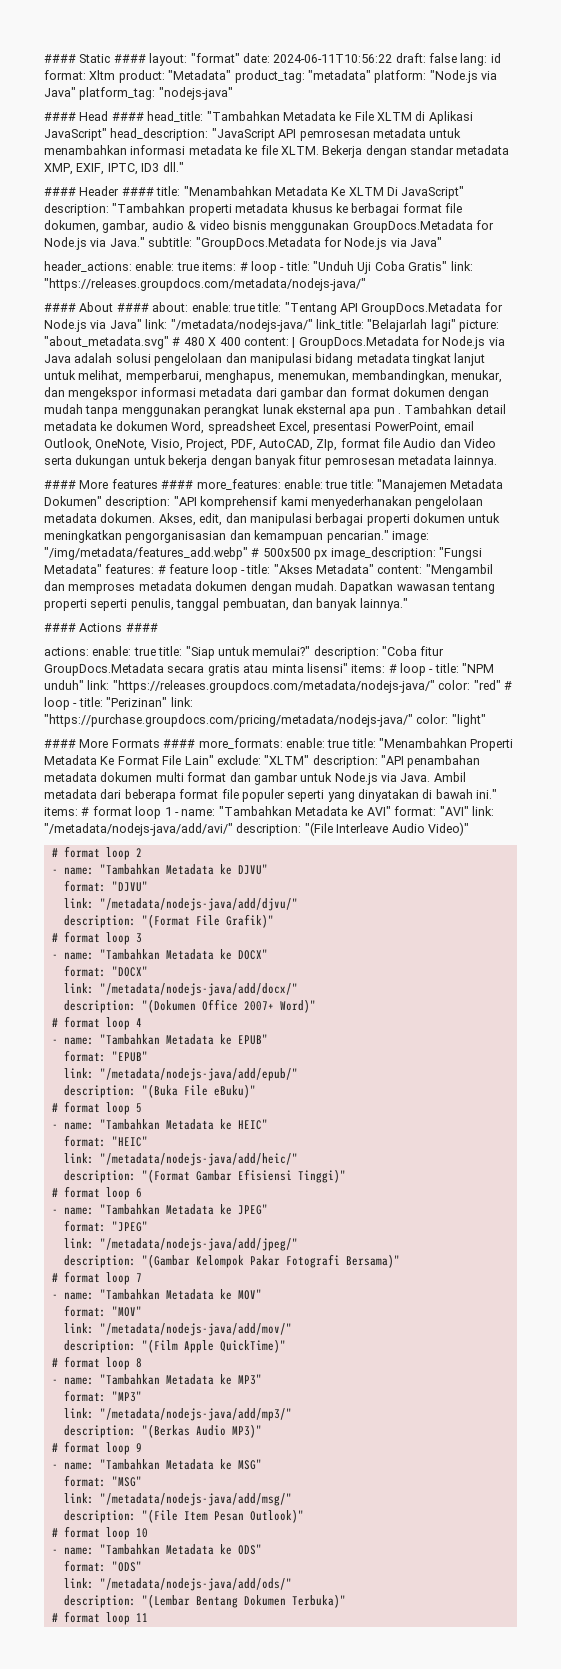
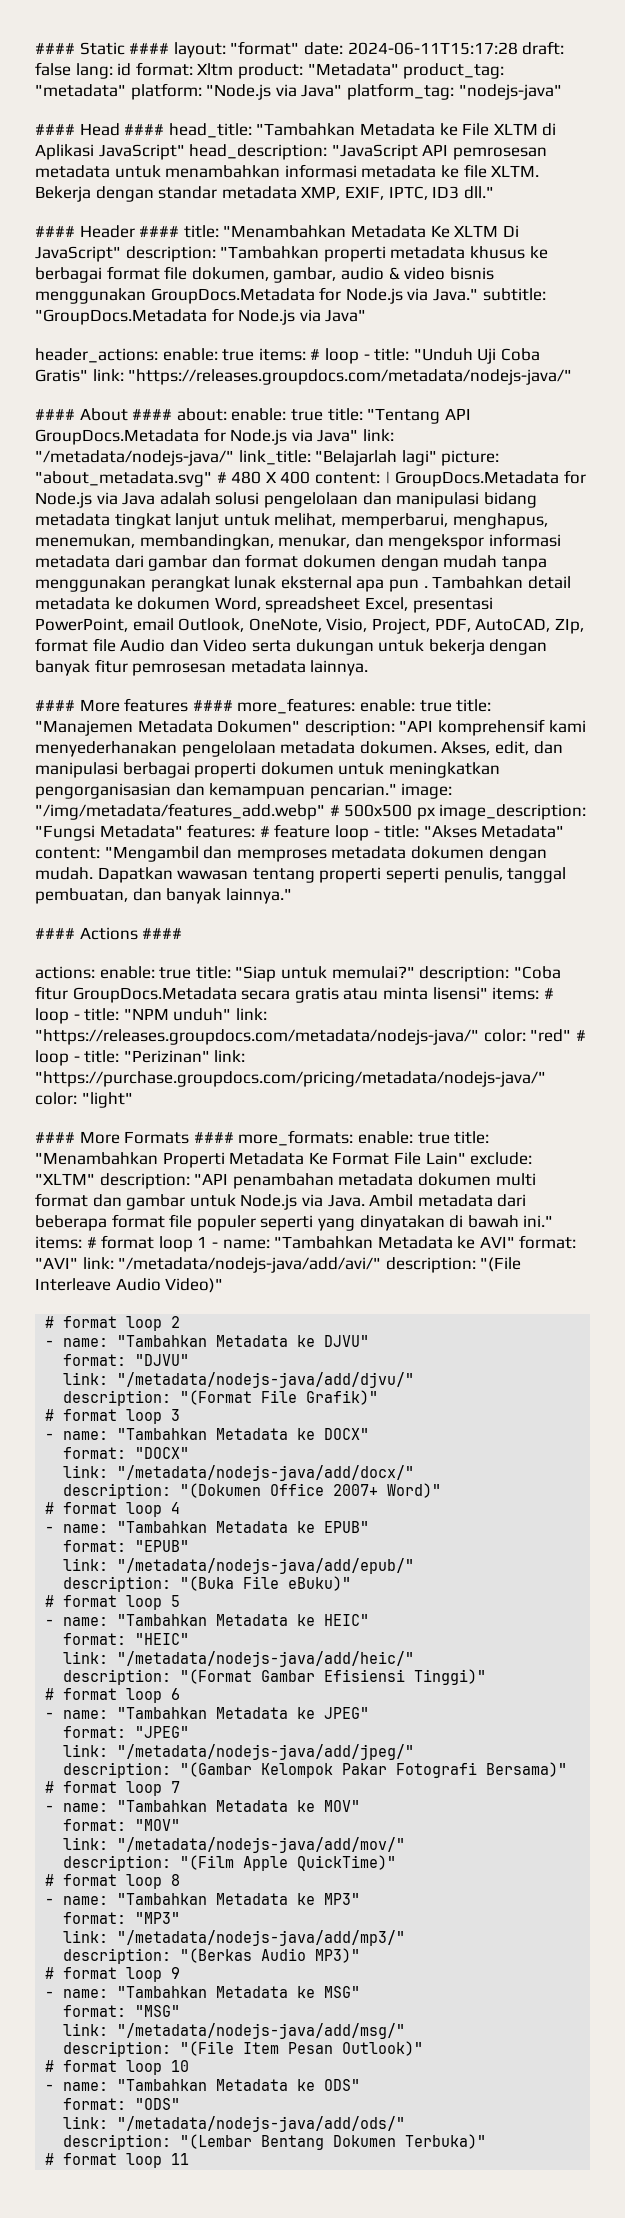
- #### Static #### layout: "format" date: 2024-06-11T10:56:22 draft: false lang: id format: Xltm product: "Metadata" product_tag: "metadata" platform: "Node.js via Java" platform_tag: "nodejs-java"
+ #### Static #### layout: "format" date: 2024-06-11T15:17:28 draft: false lang: id format: Xltm product: "Metadata" product_tag: "metadata" platform: "Node.js via Java" platform_tag: "nodejs-java"

